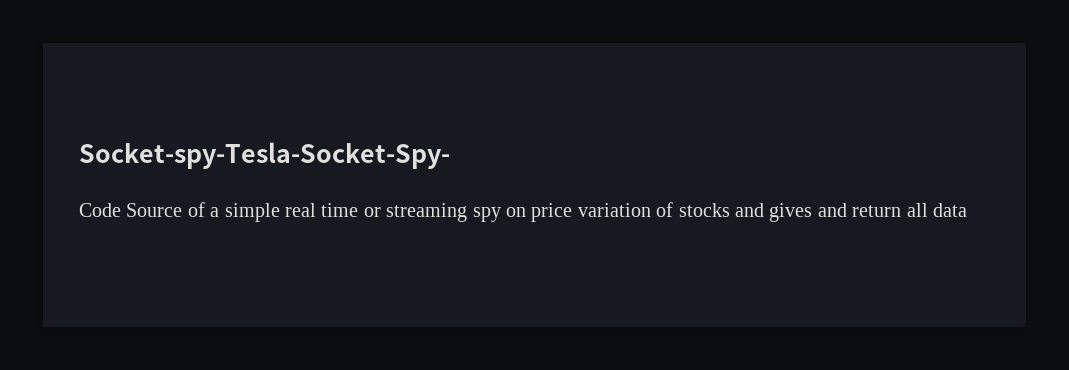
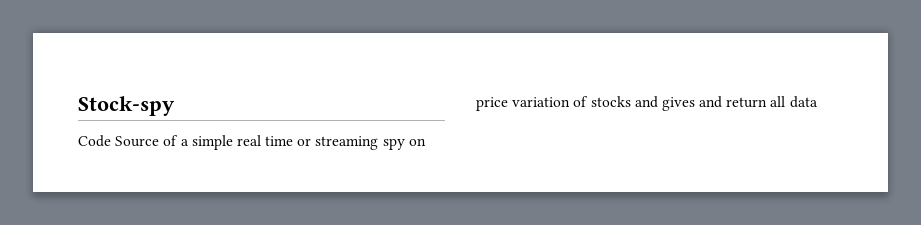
- Socket-spy-Tesla-Socket-Spy-
+ Stock-spy

